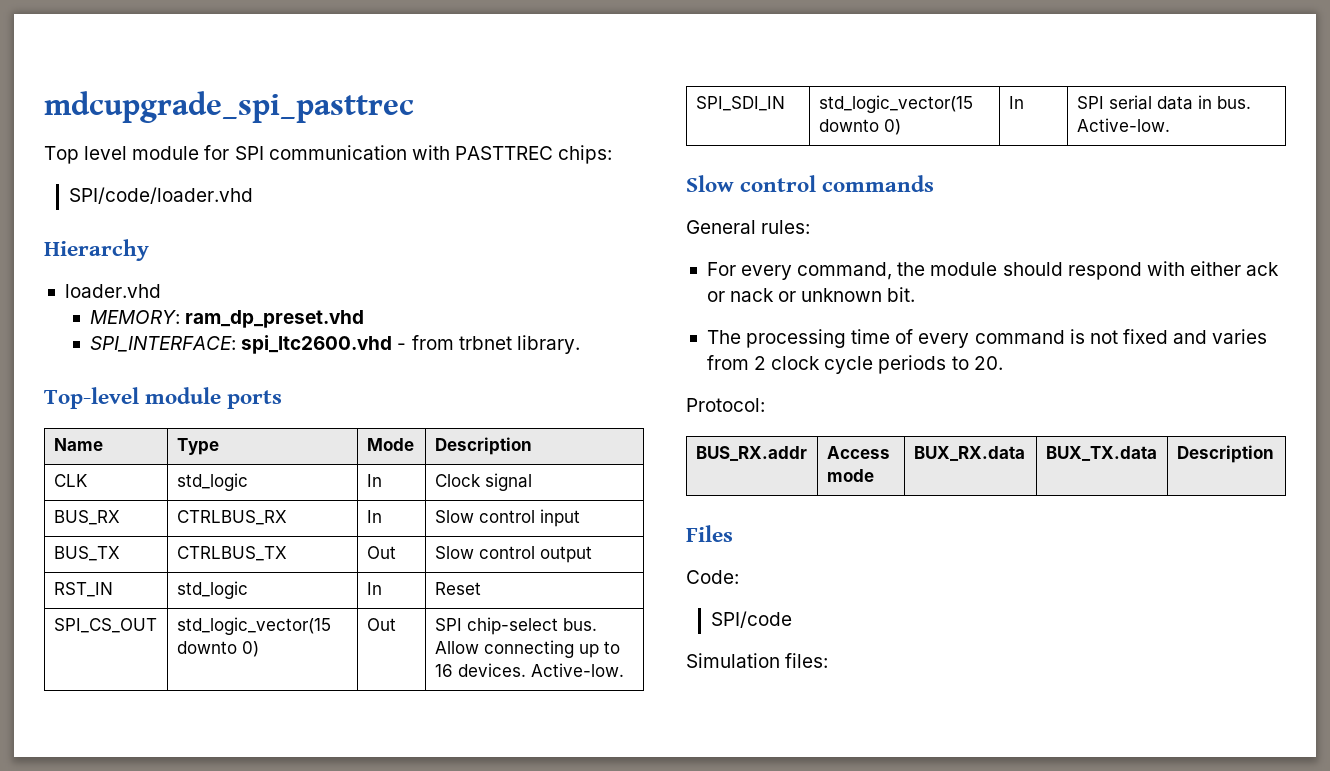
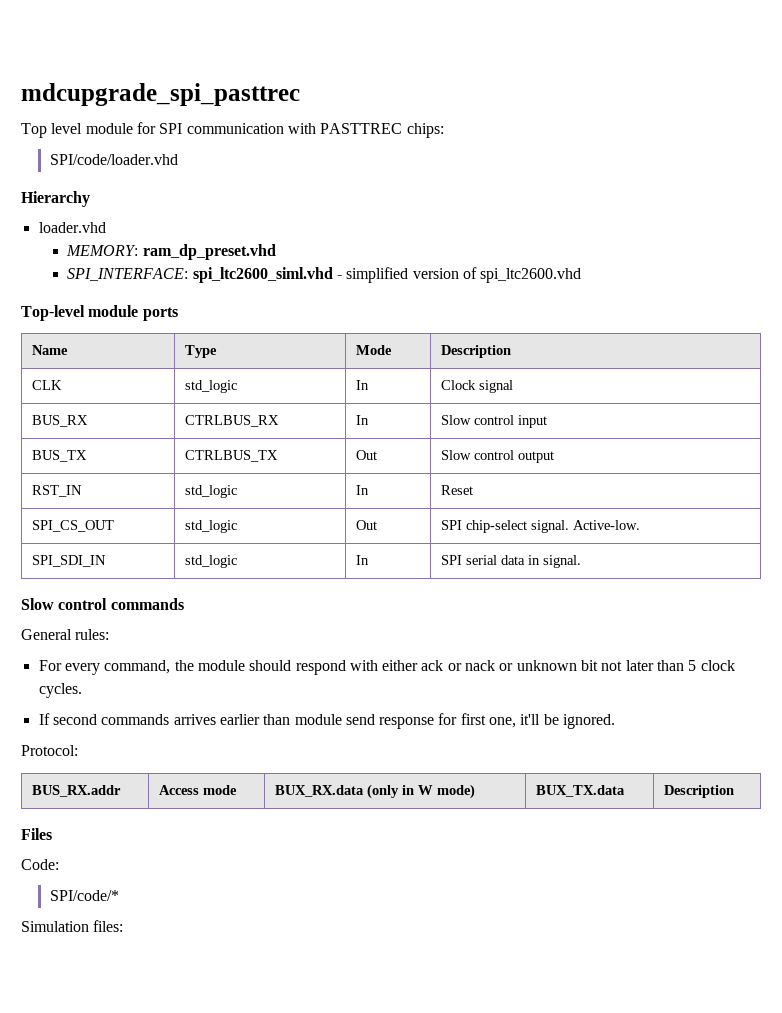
- SPI_INTERFACE: spi_ltc2600.vhd - from trbnet library.
+ SPI_INTERFACE: spi_ltc2600_siml.vhd - simplified version of spi_ltc2600.vhd
- SPI_CS_OUT | std_logic_vector(15 downto 0) | Out | SPI chip-select bus. Allow connecting up to 16 devices. Active-low.
+ SPI_CS_OUT | std_logic | Out | SPI chip-select signal. Active-low.
- SPI_SDI_IN | std_logic_vector(15 downto 0) | In | SPI serial data in bus. Active-low.
+ SPI_SDI_IN | std_logic | In | SPI serial data in signal.
- For every command, the module should respond with either ack or nack or unknown bit.
- The processing time of every command is not fixed and varies from 2 clock cycle periods to 20.
+ For every command, the module should respond with either ack or nack or unknown bit not later than 5 clock cycles.
+ If second commands arrives earlier than module send response for first one, it'll be ignored.
- BUS_RX.addr | Access mode | BUX_RX.data | BUX_TX.data | Description
+ BUS_RX.addr | Access mode | BUX_RX.data (only in W mode) | BUX_TX.data | Description
- SPI/code
+ SPI/code/*

